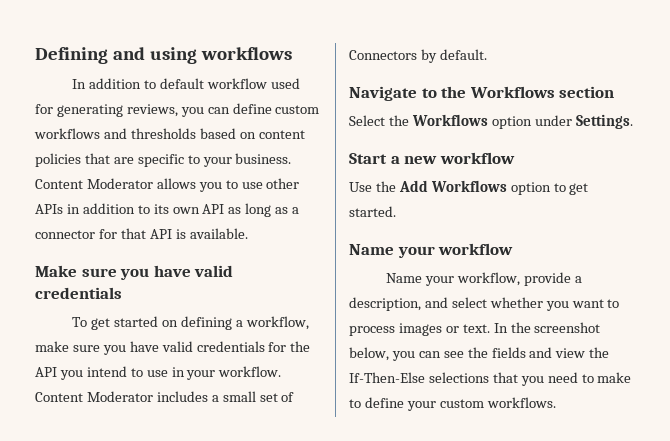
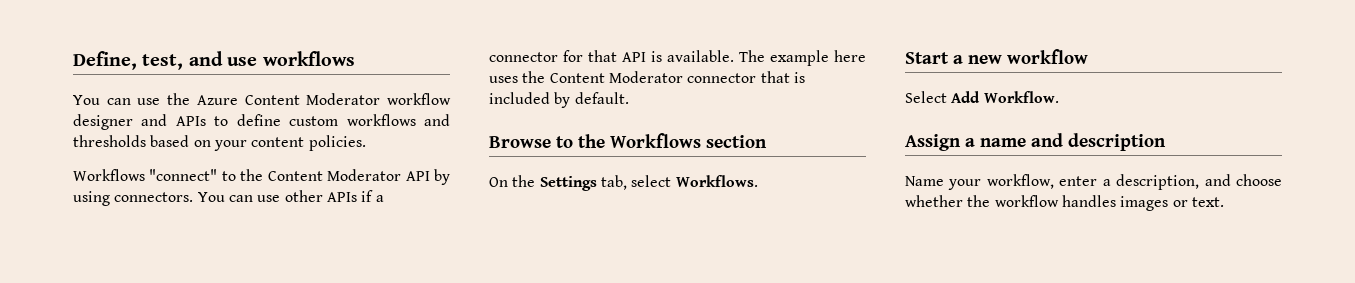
- Defining and using workflows
- In addition to default workflow used for generating reviews, you can define custom workflows and thresholds based on content policies that are specific to your business. Content Moderator allows you to use other APIs in addition to its own API as long as a connector for that API is available.
- Make sure you have valid credentials
- To get started on defining a workflow, make sure you have valid credentials for the API you intend to use in your workflow. Content Moderator includes a small set of Connectors by default.
+ Define, test, and use workflows
+ You can use the Azure Content Moderator workflow designer and APIs to define custom workflows and thresholds based on your content policies.
+ Workflows "connect" to the Content Moderator API by using connectors. You can use other APIs if a connector for that API is available. The example here uses the Content Moderator connector that is included by default.
- Navigate to the Workflows section
+ Browse to the Workflows section
- Select the Workflows option under Settings.
+ On the Settings tab, select Workflows.
  Start a new workflow
- Use the Add Workflows option to get started.
- Name your workflow
+ Select Add Workflow.
+ Assign a name and description
- Name your workflow, provide a description, and select whether you want to process images or text. In the screenshot below, you can see the fields and view the If-Then-Else selections that you need to make to define your custom workflows.
+ Name your workflow, enter a description, and choose whether the workflow handles images or text.

